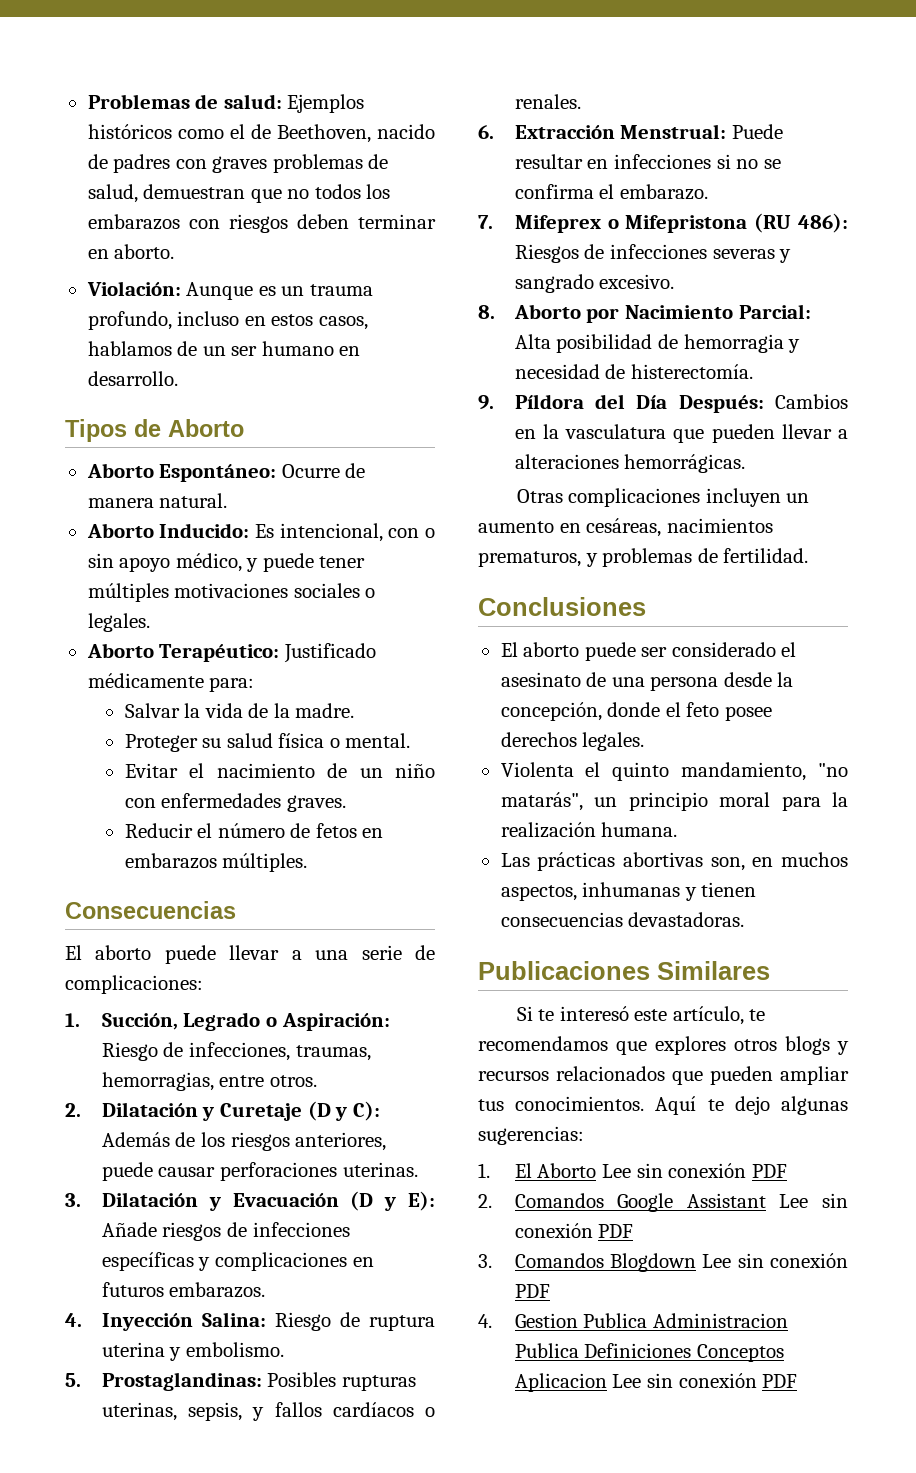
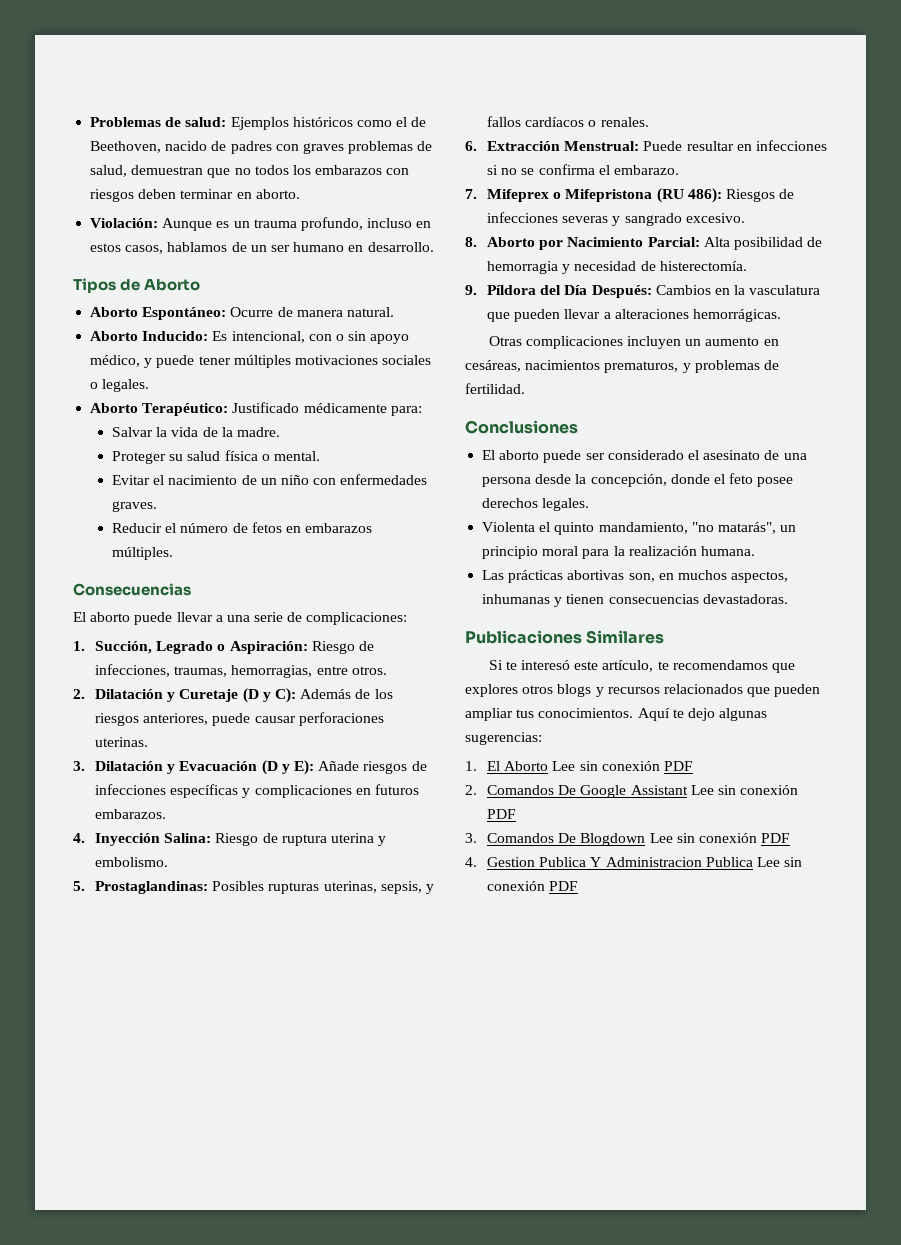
- 2. Comandos Google Assistant Lee sin conexión PDF
+ 2. Comandos De Google Assistant Lee sin conexión PDF
- 3. Comandos Blogdown Lee sin conexión PDF
+ 3. Comandos De Blogdown Lee sin conexión PDF
- 4. Gestion Publica Administracion Publica Definiciones Conceptos Aplicacion Lee sin conexión PDF
+ 4. Gestion Publica Y Administracion Publica Lee sin conexión PDF

